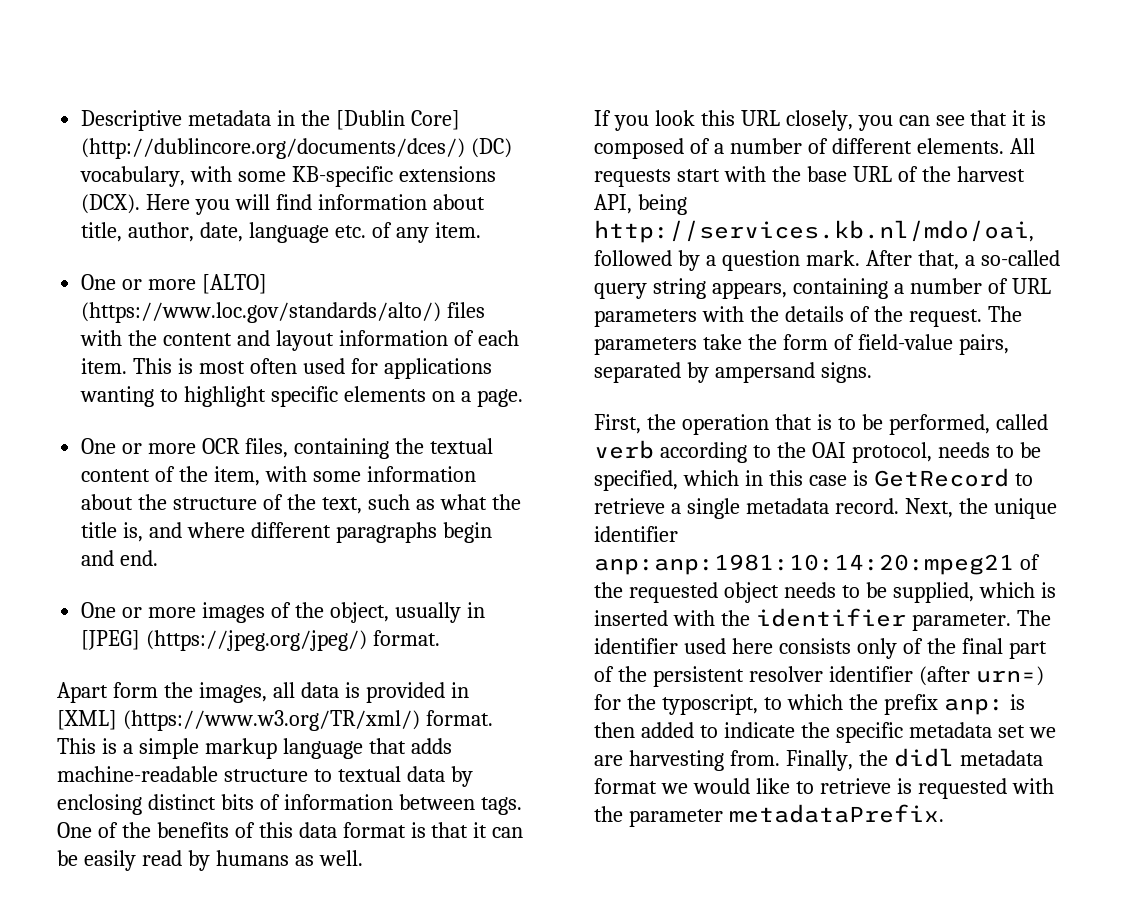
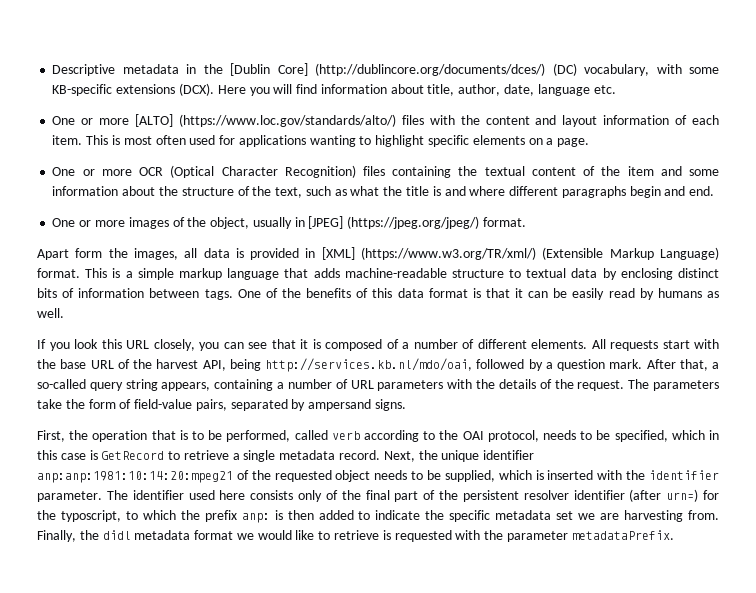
- Here you will find information about title, author, date, language etc. of any item.
+ Here you will find information about title, author, date, language etc.
- One or more OCR files, containing the textual content of the item, with some information about the structure of the text, such as what the title is, and where different paragraphs begin and end.
+ One or more OCR (Optical Character Recognition) files containing the textual content of the item and some information about the structure of the text, such as what the title is and where different paragraphs begin and end.
- Apart form the images, all data is provided in [XML] (https://www.w3.org/TR/xml/) format.
+ Apart form the images, all data is provided in [XML] (https://www.w3.org/TR/xml/) (Extensible Markup Language) format.

